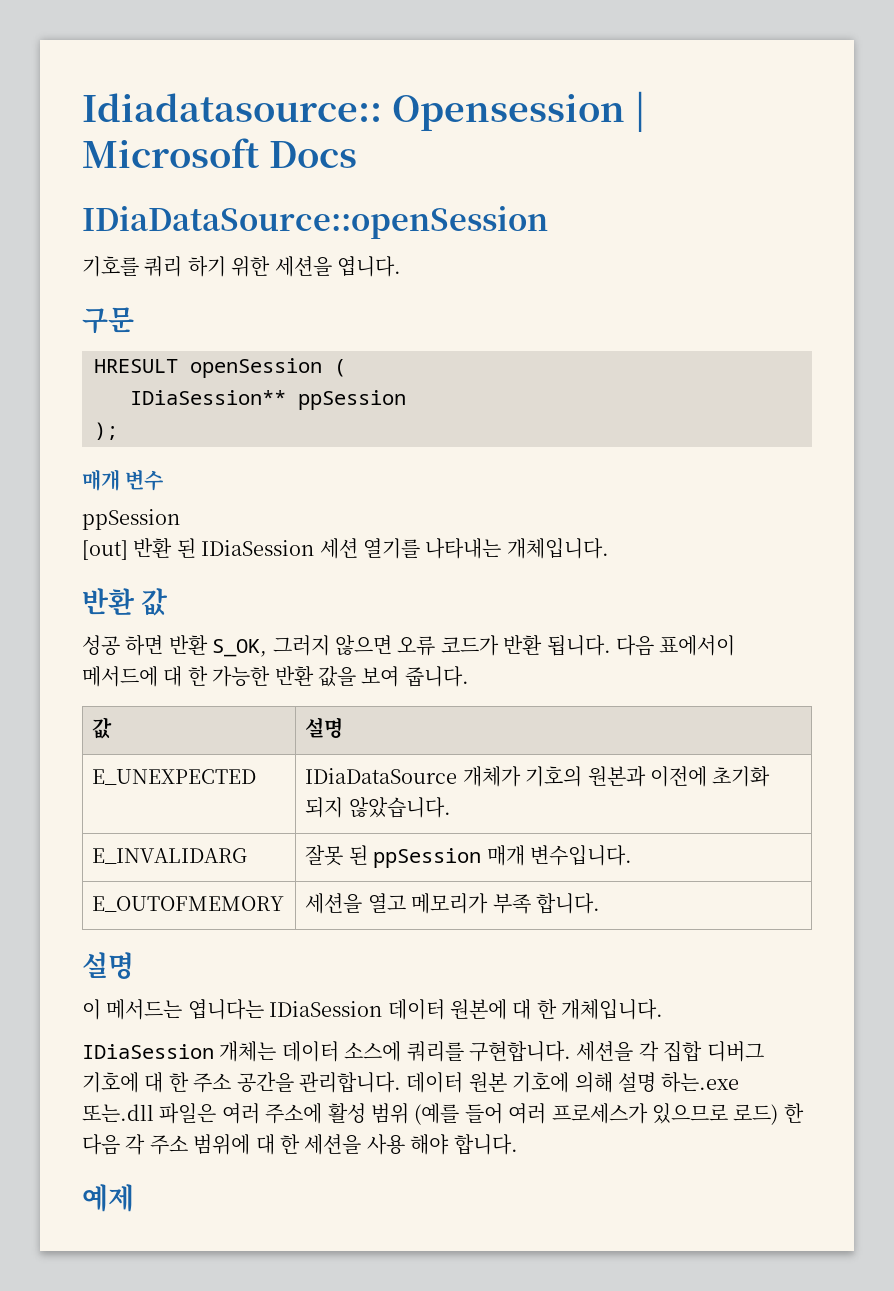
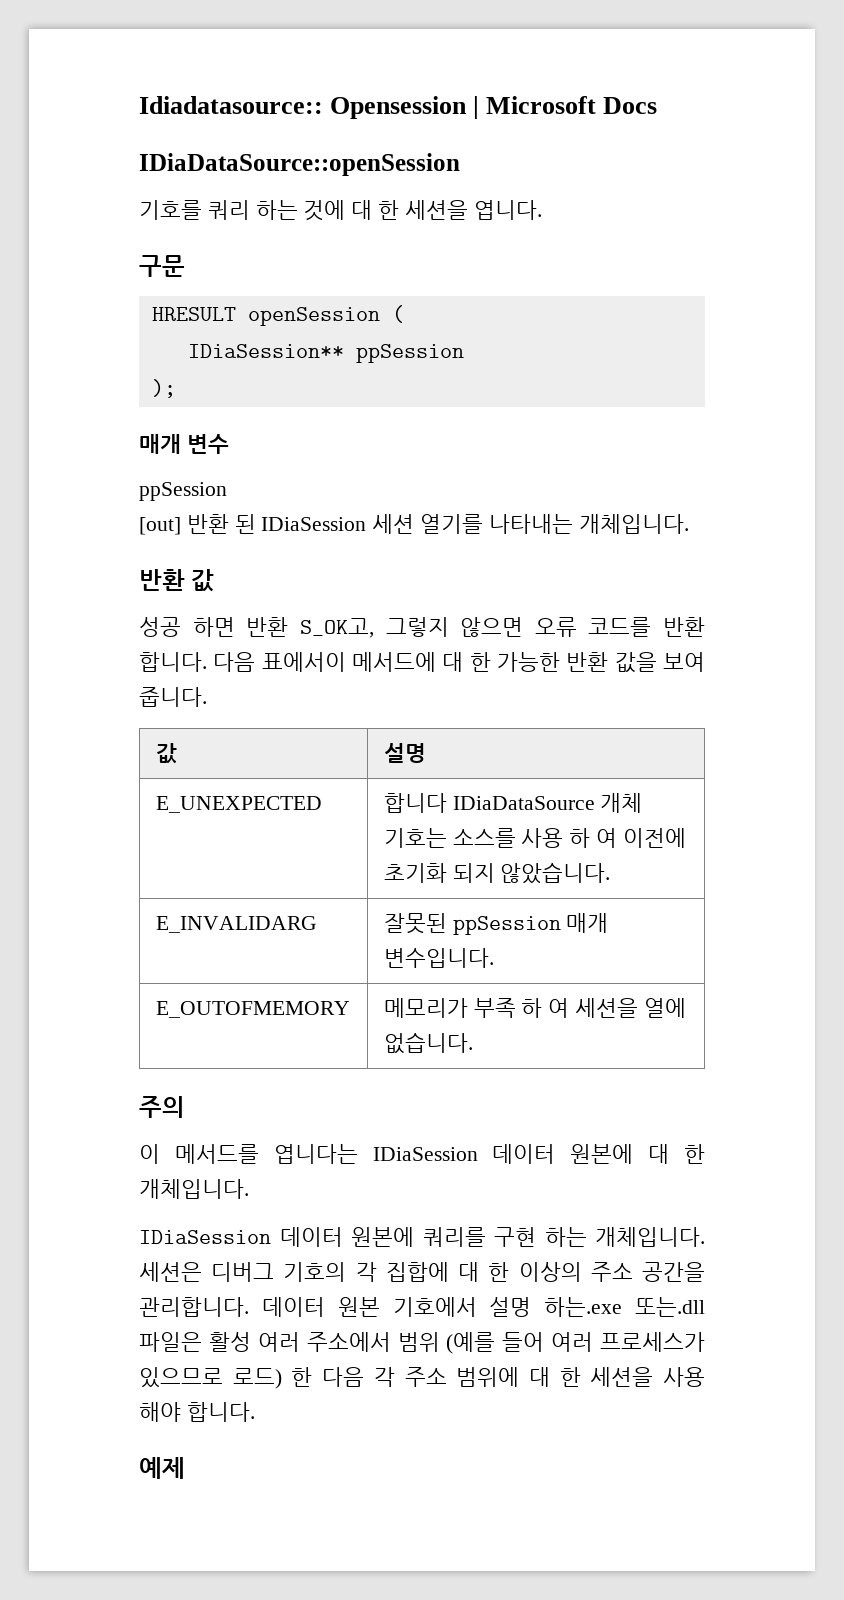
- 기호를 쿼리 하기 위한 세션을 엽니다.
+ 기호를 쿼리 하는 것에 대 한 세션을 엽니다.
- 성공 하면 반환 S_OK, 그러지 않으면 오류 코드가 반환 됩니다.
+ 성공 하면 반환 S_OK고, 그렇지 않으면 오류 코드를 반환 합니다.
- E_UNEXPECTED | IDiaDataSource 개체가 기호의 원본과 이전에 초기화 되지 않았습니다.
+ E_UNEXPECTED | 합니다 IDiaDataSource 개체 기호는 소스를 사용 하 여 이전에 초기화 되지 않았습니다.
- E_INVALIDARG | 잘못 된 ppSession 매개 변수입니다.
+ E_INVALIDARG | 잘못된 ppSession 매개 변수입니다.
- E_OUTOFMEMORY | 세션을 열고 메모리가 부족 합니다.
- 설명
+ E_OUTOFMEMORY | 메모리가 부족 하 여 세션을 열에 없습니다.
+ 주의
- 이 메서드는 엽니다는 IDiaSession 데이터 원본에 대 한 개체입니다.
+ 이 메서드를 엽니다는 IDiaSession 데이터 원본에 대 한 개체입니다.
- IDiaSession 개체는 데이터 소스에 쿼리를 구현합니다. 세션을 각 집합 디버그 기호에 대 한 주소 공간을 관리합니다.
+ IDiaSession 데이터 원본에 쿼리를 구현 하는 개체입니다. 세션은 디버그 기호의 각 집합에 대 한 이상의 주소 공간을 관리합니다.
- 데이터 원본 기호에 의해 설명 하는.exe 또는.dll 파일은 여러 주소에 활성 범위 (예를 들어 여러 프로세스가 있으므로 로드) 한 다음 각 주소 범위에 대 한 세션을 사용 해야 합니다.
+ 데이터 원본 기호에서 설명 하는.exe 또는.dll 파일은 활성 여러 주소에서 범위 (예를 들어 여러 프로세스가 있으므로 로드) 한 다음 각 주소 범위에 대 한 세션을 사용 해야 합니다.

